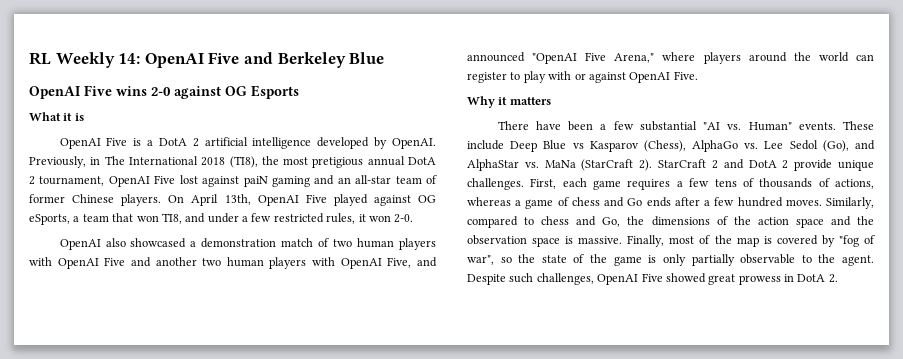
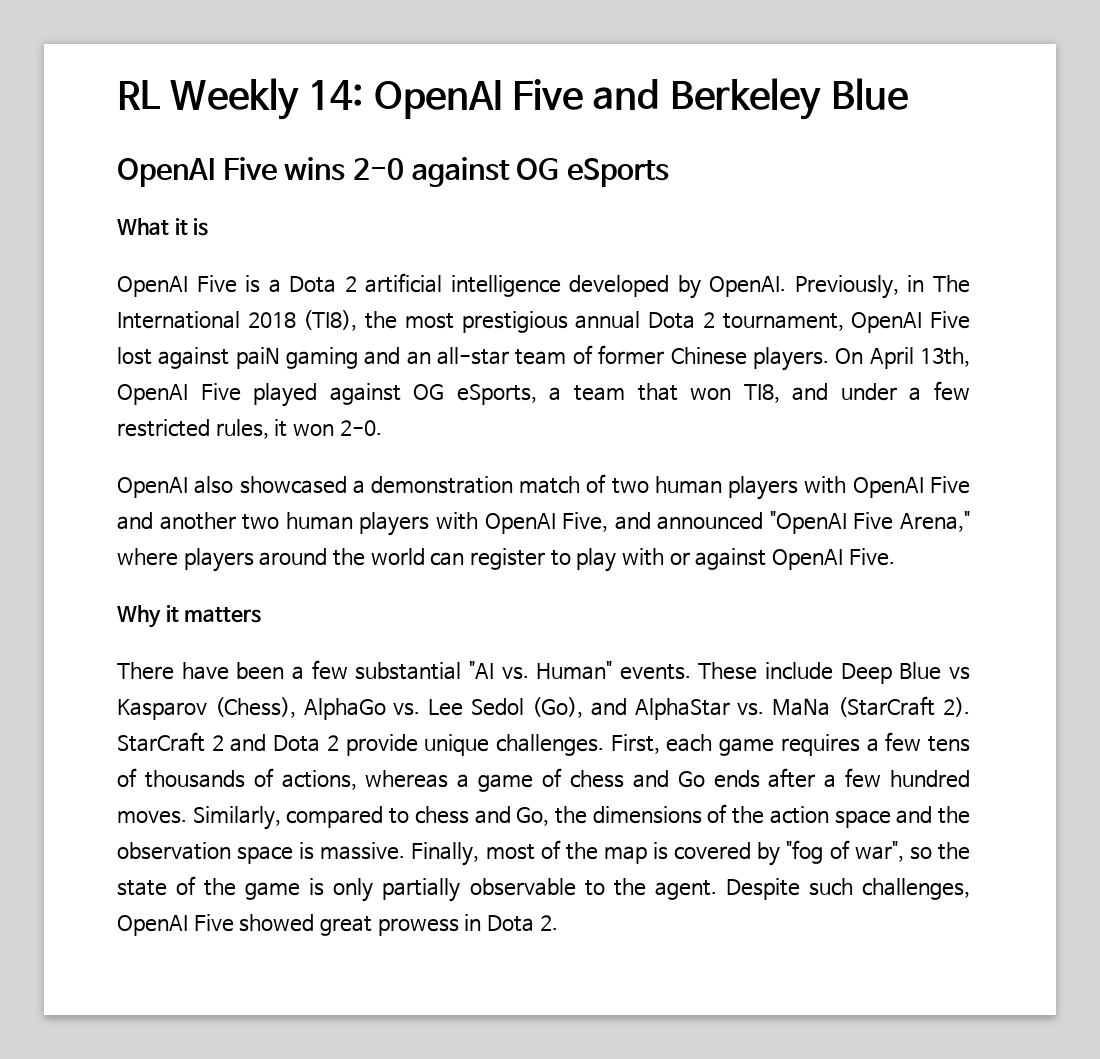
- OpenAI Five wins 2-0 against OG Esports
+ OpenAI Five wins 2-0 against OG eSports
- OpenAI Five is a DotA 2 artificial intelligence developed by OpenAI.
+ OpenAI Five is a Dota 2 artificial intelligence developed by OpenAI.
- Previously, in The International 2018 (TI8), the most pretigious annual DotA 2 tournament, OpenAI Five lost against paiN gaming and an all-star team of former Chinese players.
+ Previously, in The International 2018 (TI8), the most prestigious annual Dota 2 tournament, OpenAI Five lost against paiN gaming and an all-star team of former Chinese players.
- StarCraft 2 and DotA 2 provide unique challenges.
+ StarCraft 2 and Dota 2 provide unique challenges.
- Despite such challenges, OpenAI Five showed great prowess in DotA 2.
+ Despite such challenges, OpenAI Five showed great prowess in Dota 2.

